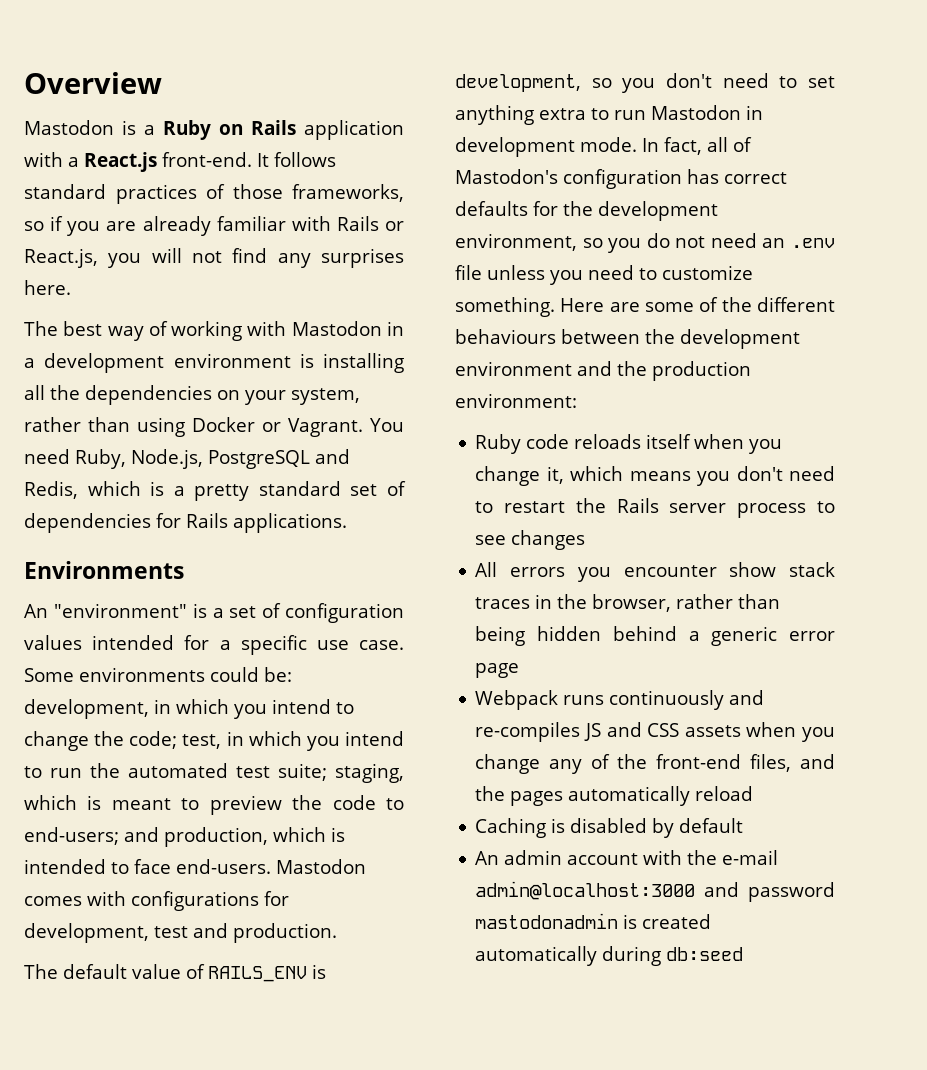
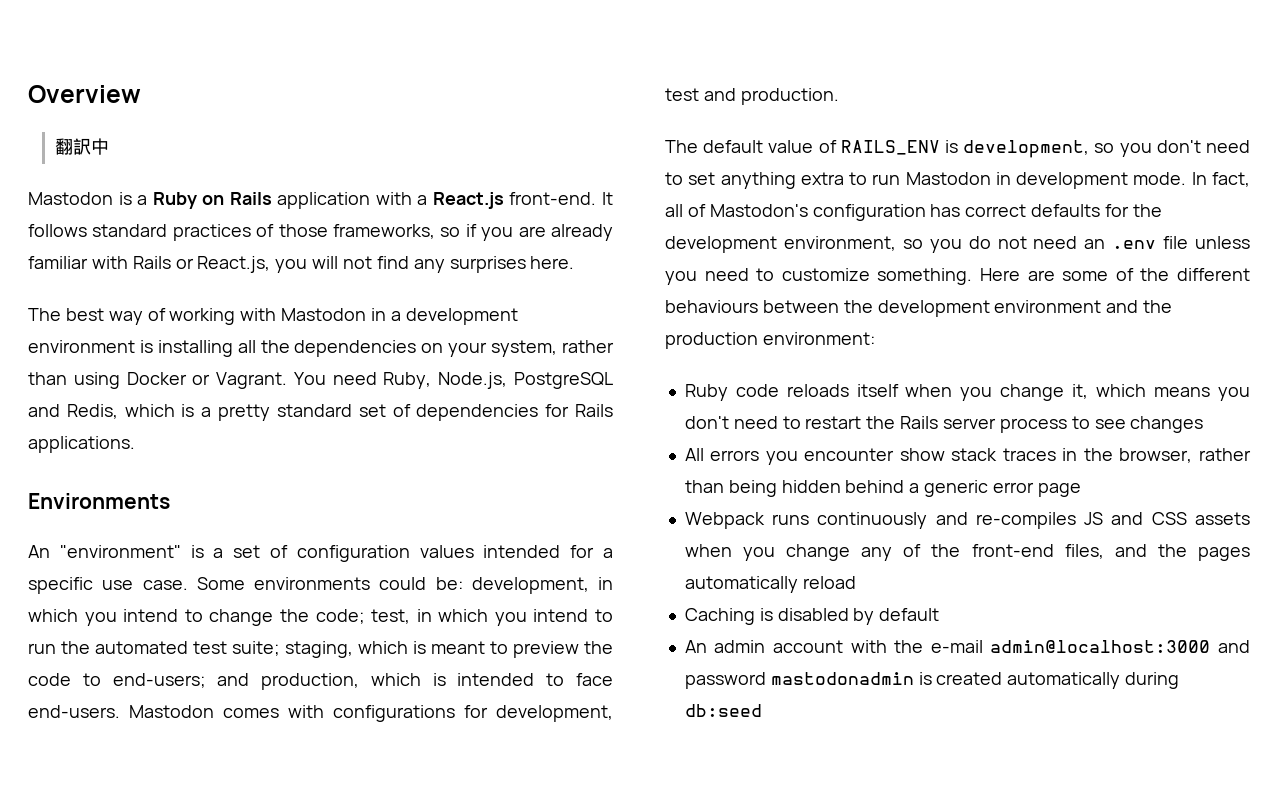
+ 翻訳中

